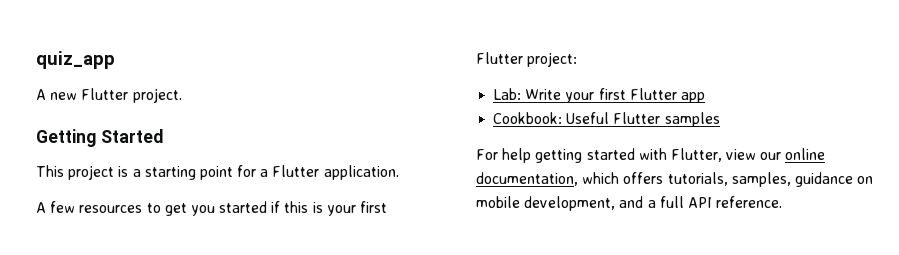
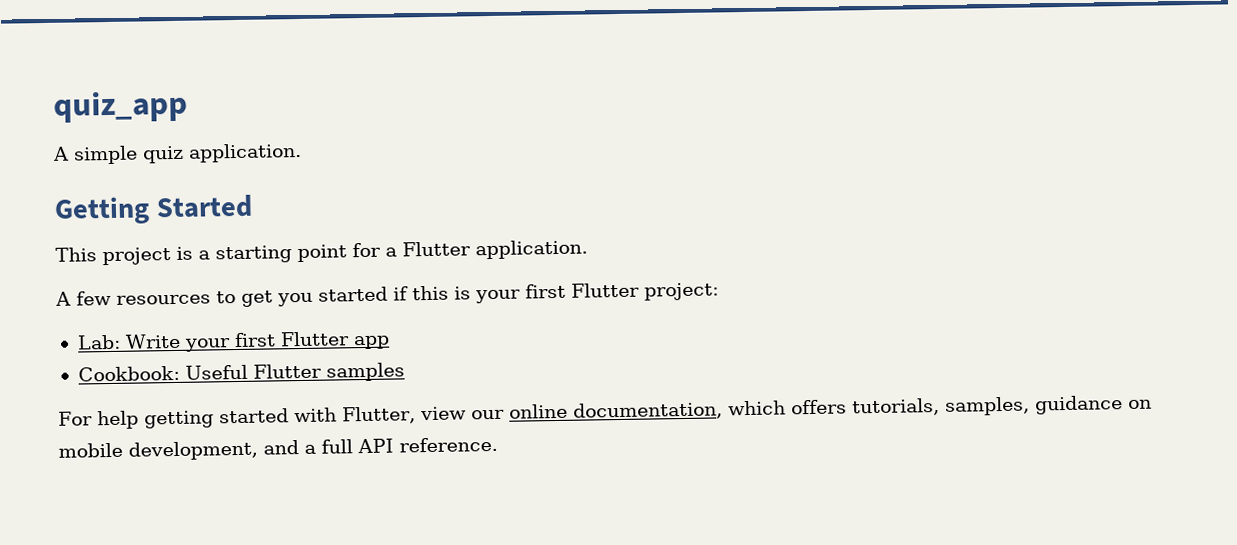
- A new Flutter project.
+ A simple quiz application.

